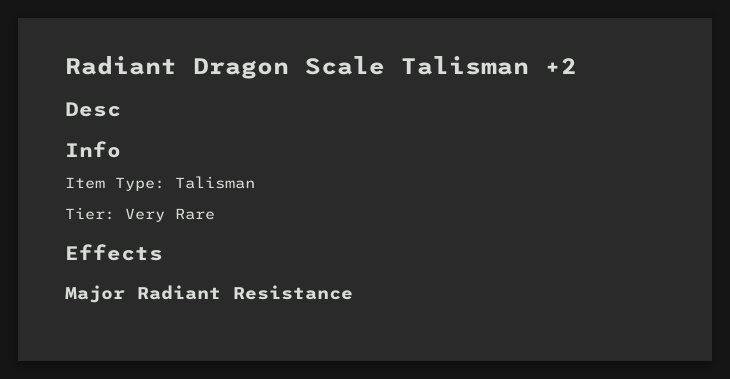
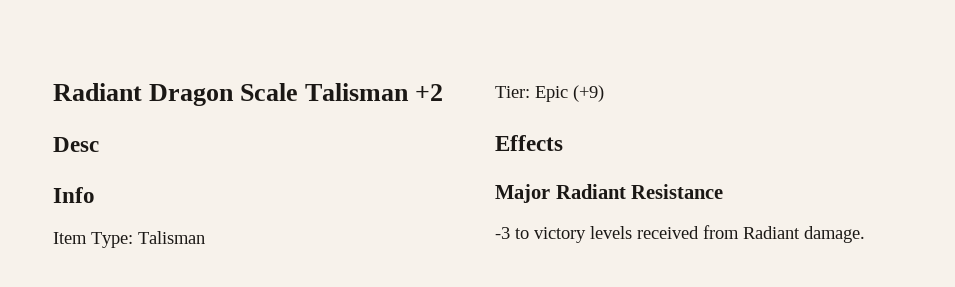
- Tier: Very Rare
+ Tier: Epic (+9)
+ -3 to victory levels received from Radiant damage.

